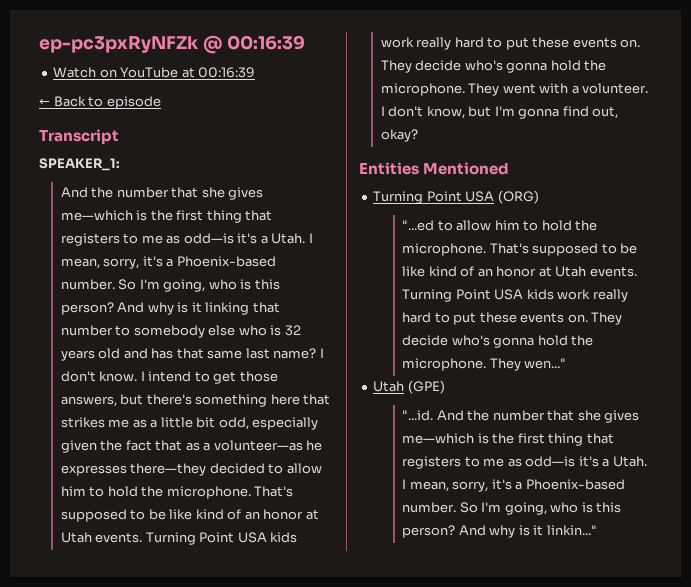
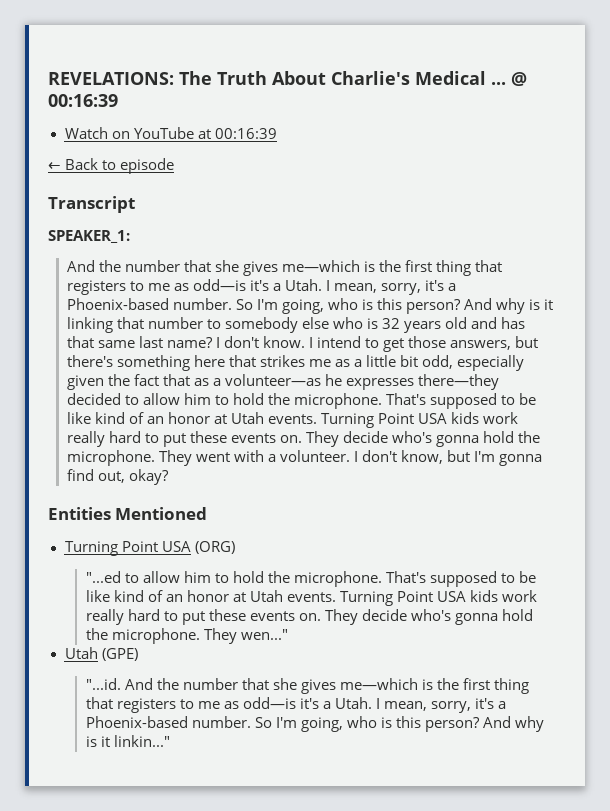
- ep-pc3pxRyNFZk @ 00:16:39
+ REVELATIONS: The Truth About Charlie's Medical ... @ 00:16:39

